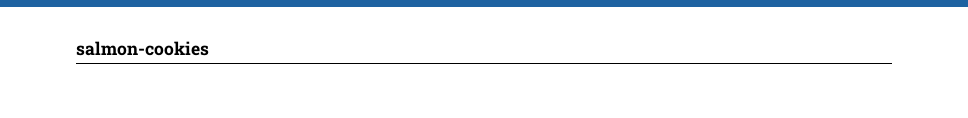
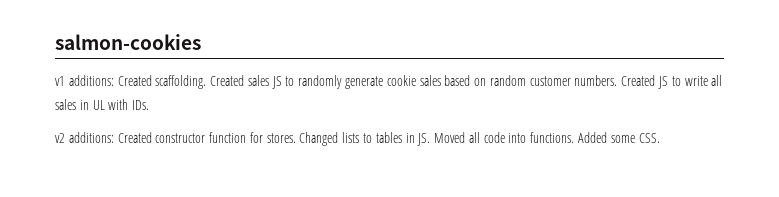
+ v1 additions: Created scaffolding. Created sales JS to randomly generate cookie sales based on random customer numbers. Created JS to write all sales in UL with IDs.
+ v2 additions: Created constructor function for stores. Changed lists to tables in JS. Moved all code into functions. Added some CSS.

